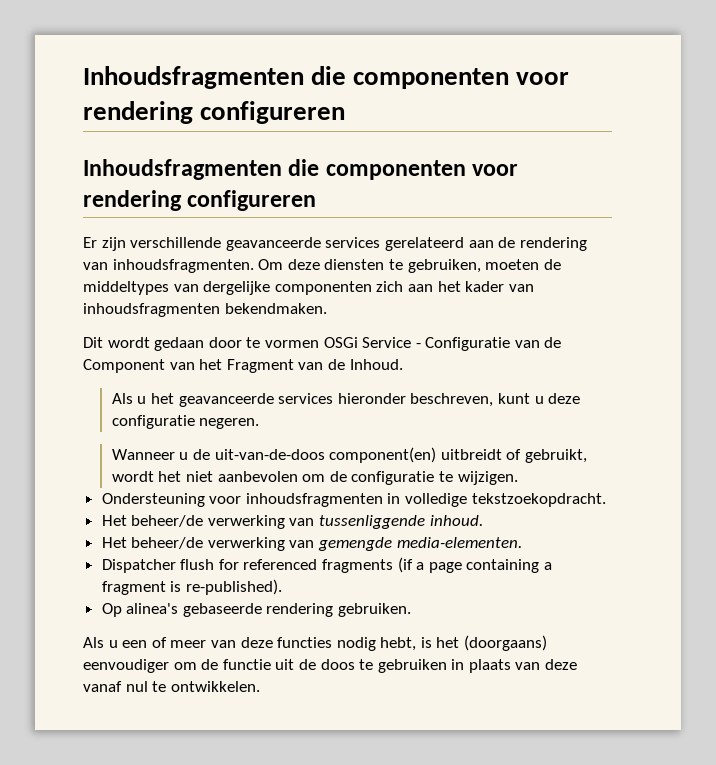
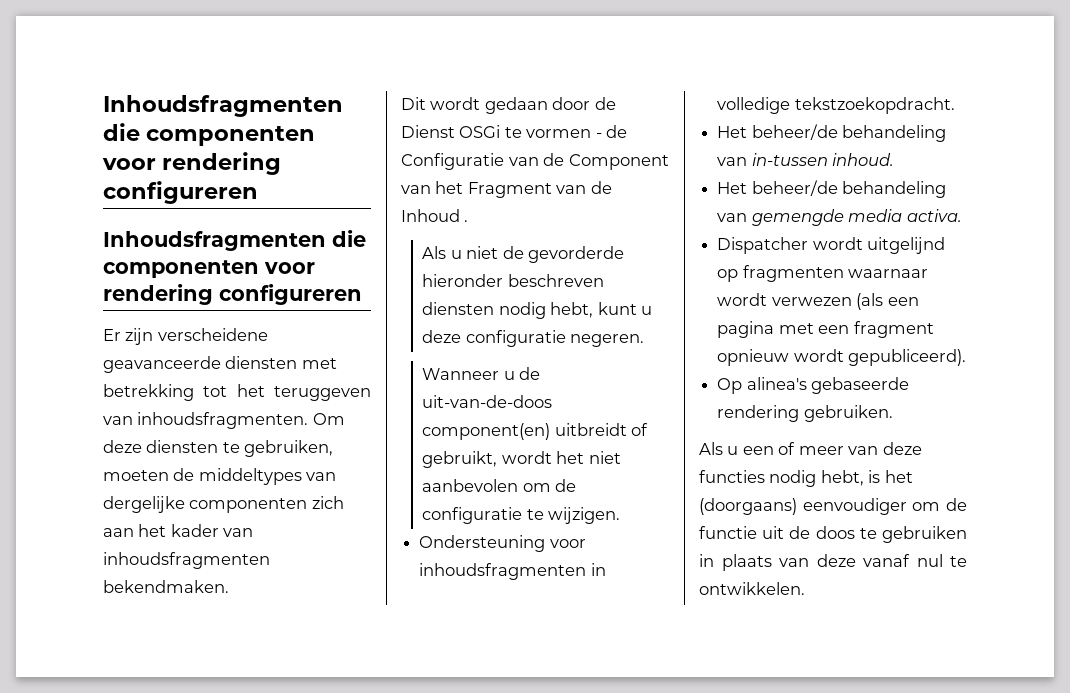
- Er zijn verschillende geavanceerde services gerelateerd aan de rendering van inhoudsfragmenten.
+ Er zijn verscheidene geavanceerde diensten met betrekking tot het teruggeven van inhoudsfragmenten.
- Dit wordt gedaan door te vormen OSGi Service - Configuratie van de Component van het Fragment van de Inhoud.
- Als u het geavanceerde services hieronder beschreven, kunt u deze configuratie negeren.
+ Dit wordt gedaan door de Dienst OSGi te vormen - de Configuratie van de Component van het Fragment van de Inhoud .
+ Als u niet de gevorderde hieronder beschreven diensten nodig hebt, kunt u deze configuratie negeren.
- Het beheer/de verwerking van tussenliggende inhoud.
+ Het beheer/de behandeling van in-tussen inhoud.
- Het beheer/de verwerking van gemengde media-elementen.
+ Het beheer/de behandeling van gemengde media activa.
- Dispatcher flush for referenced fragments (if a page containing a fragment is re-published).
+ Dispatcher wordt uitgelijnd op fragmenten waarnaar wordt verwezen (als een pagina met een fragment opnieuw wordt gepubliceerd).

